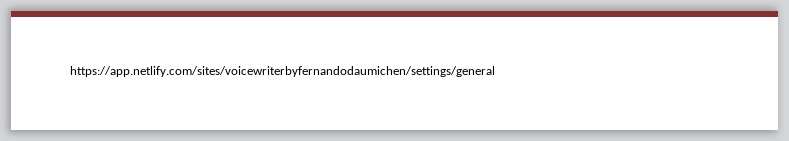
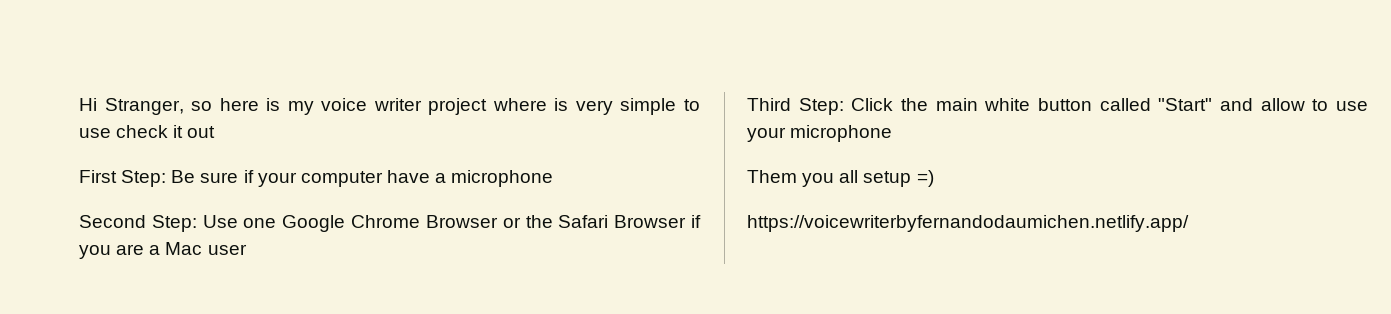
- https://app.netlify.com/sites/voicewriterbyfernandodaumichen/settings/general
+ Hi Stranger, so here is my voice writer project where is very simple to use check it out
+ First Step: Be sure if your computer have a microphone
+ Second Step: Use one Google Chrome Browser or the Safari Browser if you are a Mac user
+ Third Step: Click the main white button called "Start" and allow to use your microphone
+ Them you all setup =)
+ https://voicewriterbyfernandodaumichen.netlify.app/

